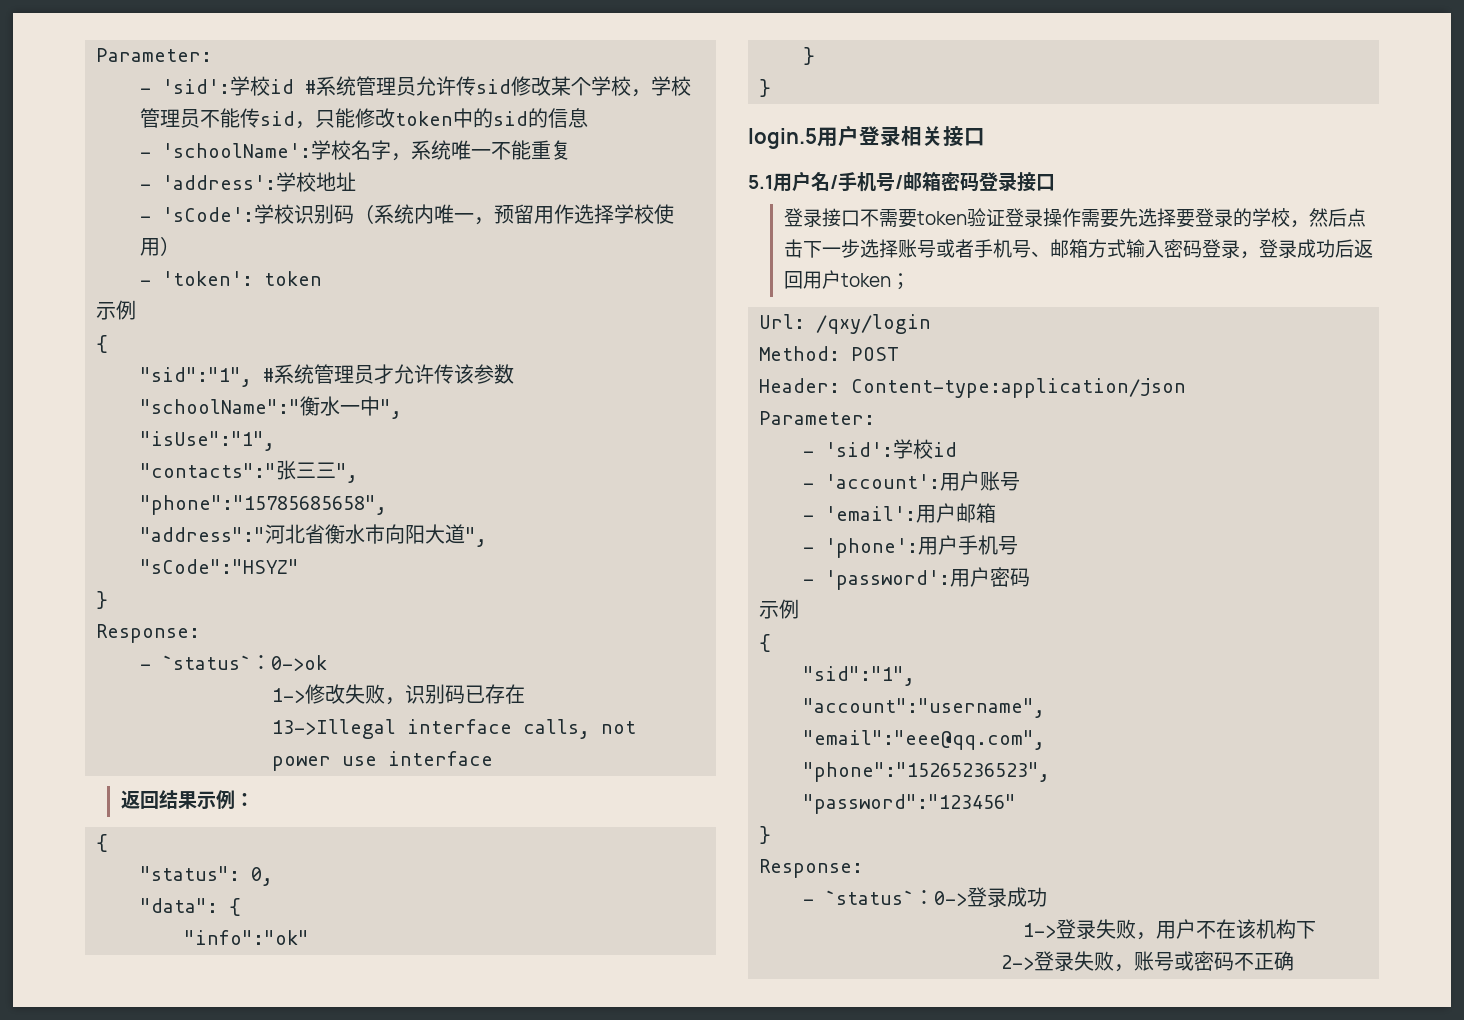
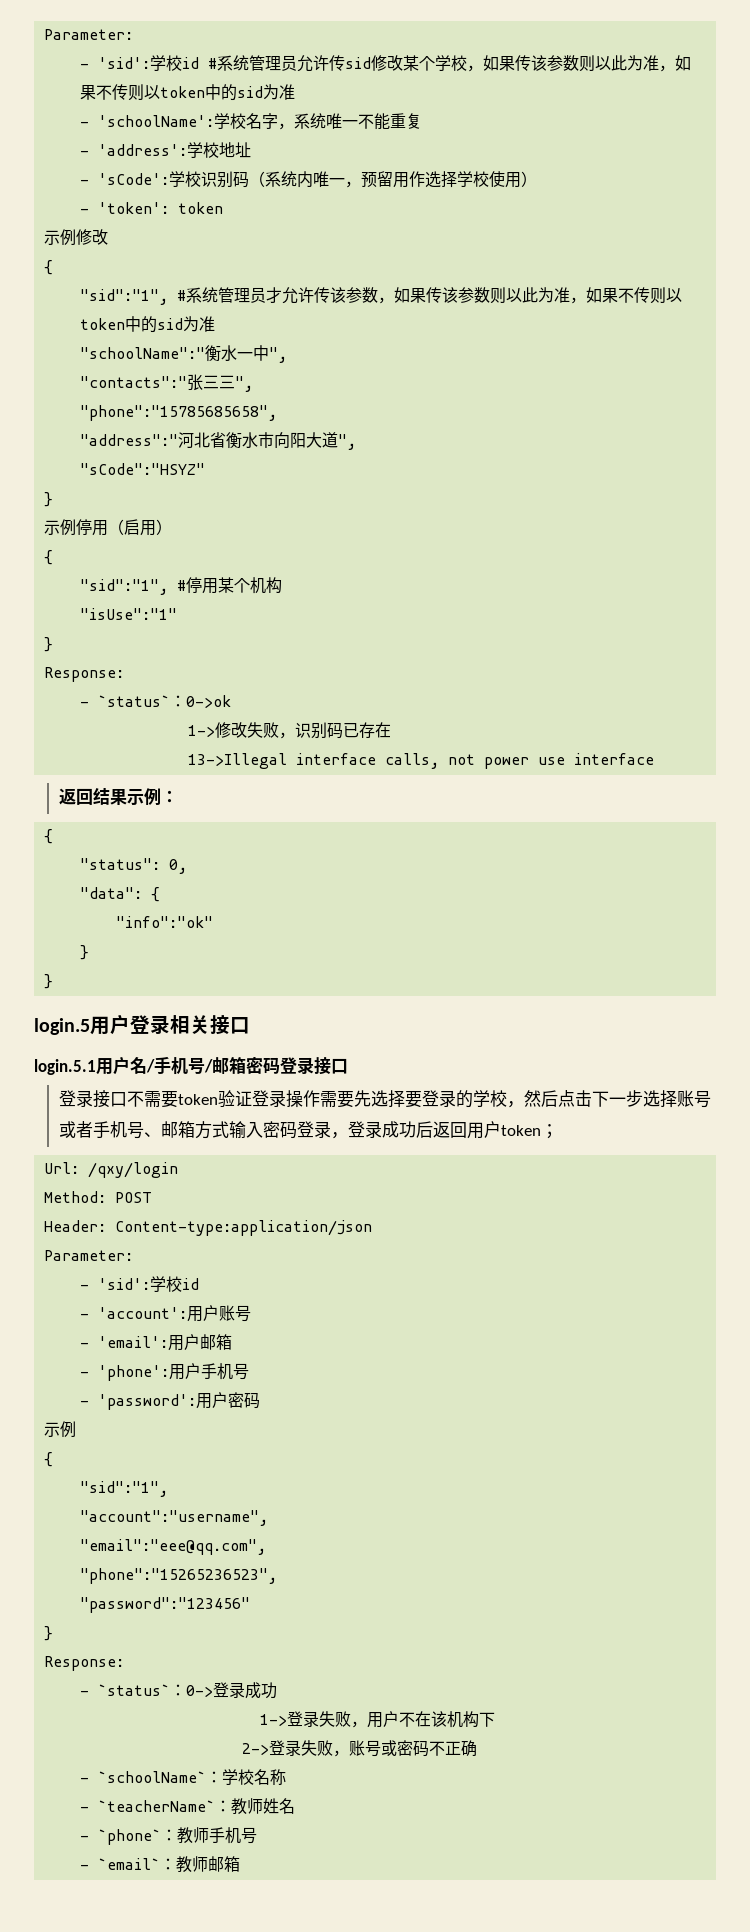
- - 'sid':学校id #系统管理员允许传sid修改某个学校，学校管理员不能传sid，只能修改token中的sid的信息
+ - 'sid':学校id #系统管理员允许传sid修改某个学校，如果传该参数则以此为准，如果不传则以token中的sid为准
  - 'token': token
- 示例
+ 示例修改
- "sid":"1", #系统管理员才允许传该参数
+ "sid":"1", #系统管理员才允许传该参数，如果传该参数则以此为准，如果不传则以token中的sid为准
- "isUse":"1",
+ 示例停用（启用）
+ {
+ "sid":"1", #停用某个机构
+ "isUse":"1"
+ }
- 5.1用户名/手机号/邮箱密码登录接口
+ login.5.1用户名/手机号/邮箱密码登录接口
+ - `schoolName`：学校名称
+ - `teacherName`：教师姓名
+ - `phone`：教师手机号
+ - `email`：教师邮箱

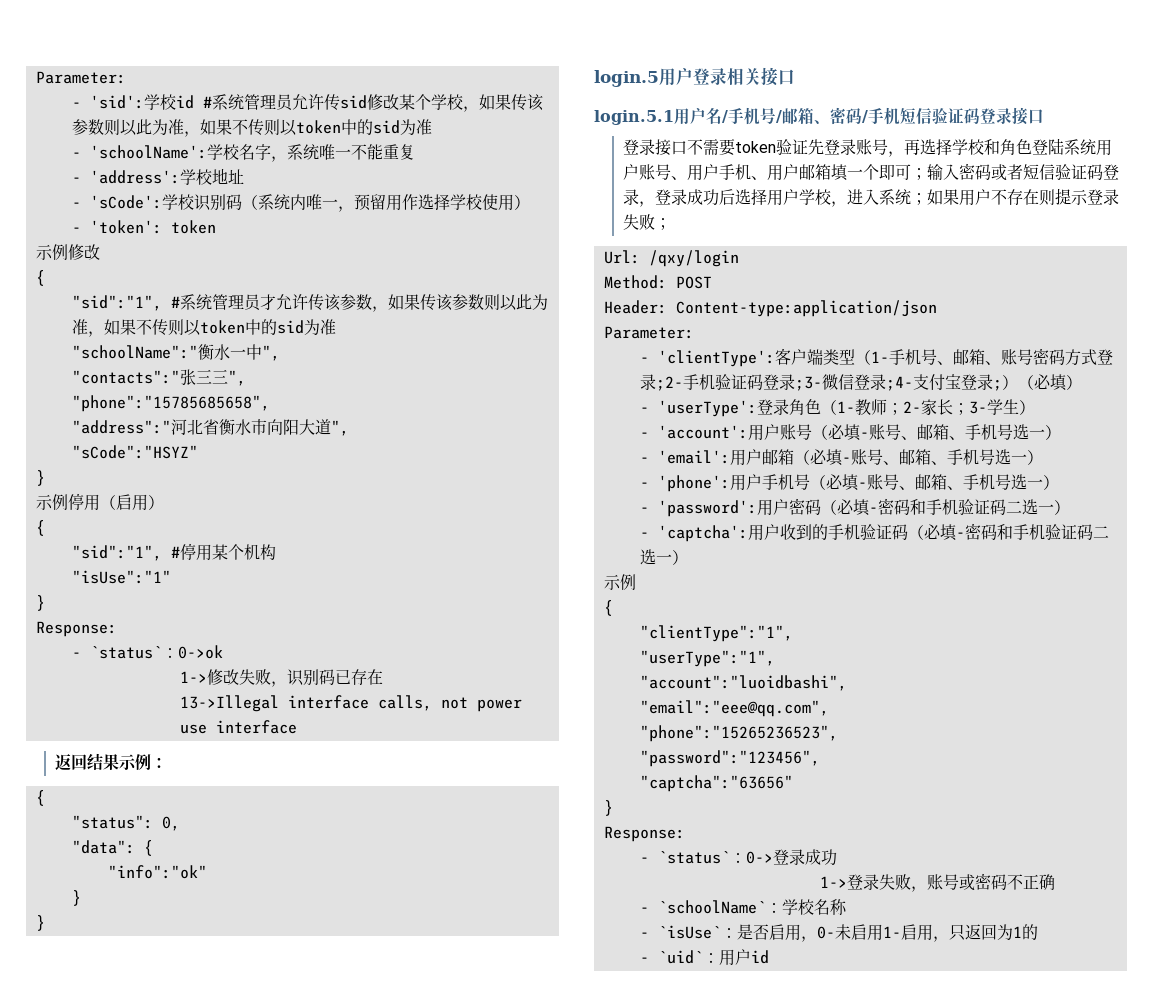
- login.5.1用户名/手机号/邮箱密码登录接口
+ login.5.1用户名/手机号/邮箱、密码/手机短信验证码登录接口
- 登录接口不需要token验证登录操作需要先选择要登录的学校，然后点击下一步选择账号或者手机号、邮箱方式输入密码登录，登录成功后返回用户token；
+ 登录接口不需要token验证先登录账号，再选择学校和角色登陆系统用户账号、用户手机、用户邮箱填一个即可；输入密码或者短信验证码登录，登录成功后选择用户学校，进入系统；如果用户不存在则提示登录失败；
  Header: Content-type:application/json
  Parameter:
- - 'sid':学校id
- - 'account':用户账号
- - 'email':用户邮箱
+ - 'clientType':客户端类型（1-手机号、邮箱、账号密码方式登录;2-手机验证码登录;3-微信登录;4-支付宝登录;）（必填）
+ - 'userType':登录角色（1-教师；2-家长；3-学生）
+ - 'account':用户账号（必填-账号、邮箱、手机号选一）
+ - 'email':用户邮箱（必填-账号、邮箱、手机号选一）
- - 'phone':用户手机号
- - 'password':用户密码
+ - 'phone':用户手机号（必填-账号、邮箱、手机号选一）
+ - 'password':用户密码（必填-密码和手机验证码二选一）
+ - 'captcha':用户收到的手机验证码（必填-密码和手机验证码二选一）
  示例
  {
- "sid":"1",
- "account":"username",
+ "clientType":"1",
+ "userType":"1",
+ "account":"luoidbashi",
- "password":"123456"
+ "password":"123456",
+ "captcha":"63656"
- 1->登录失败，用户不在该机构下
- 2->登录失败，账号或密码不正确
+ 1->登录失败，账号或密码不正确
- - `teacherName`：教师姓名
- - `phone`：教师手机号
- - `email`：教师邮箱
+ - `isUse`：是否启用，0-未启用1-启用，只返回为1的
+ - `uid`：用户id

